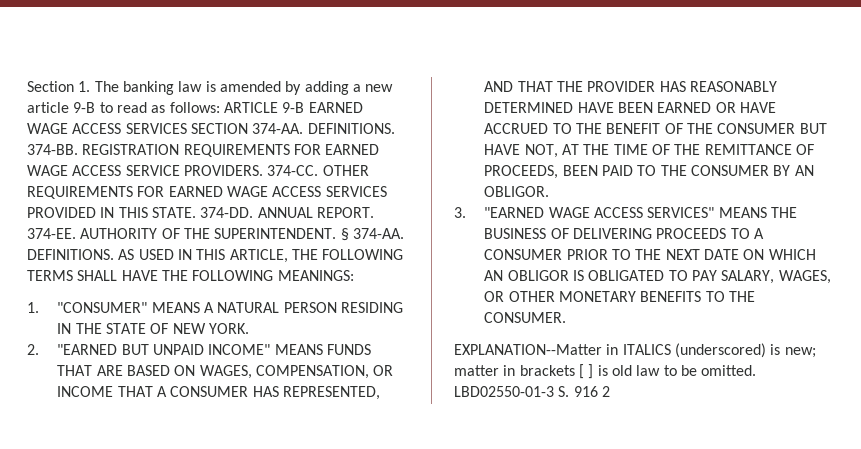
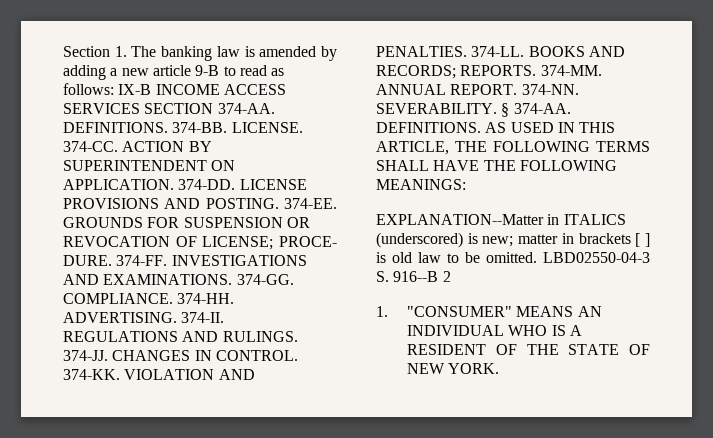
- Section 1. The banking law is amended by adding a new article 9-B to read as follows: ARTICLE 9-B EARNED WAGE ACCESS SERVICES SECTION 374-AA.
+ Section 1. The banking law is amended by adding a new article 9-B to read as follows: IX-B INCOME ACCESS SERVICES SECTION 374-AA.
- REGISTRATION REQUIREMENTS FOR EARNED WAGE ACCESS SERVICE PROVIDERS. 374-CC. OTHER REQUIREMENTS FOR EARNED WAGE ACCESS SERVICES PROVIDED IN THIS STATE. 374-DD. ANNUAL REPORT. 374-EE. AUTHORITY OF THE SUPERINTENDENT.
+ LICENSE. 374-CC. ACTION BY SUPERINTENDENT ON APPLICATION. 374-DD. LICENSE PROVISIONS AND POSTING. 374-EE. GROUNDS FOR SUSPENSION OR REVOCATION OF LICENSE; PROCE- DURE. 374-FF. INVESTIGATIONS AND EXAMINATIONS. 374-GG. COMPLIANCE. 374-HH. ADVERTISING. 374-II. REGULATIONS AND RULINGS. 374-JJ. CHANGES IN CONTROL. 374-KK. VIOLATION AND PENALTIES. 374-LL. BOOKS AND RECORDS; REPORTS. 374-MM. ANNUAL REPORT. 374-NN. SEVERABILITY.
- 1. "CONSUMER" MEANS A NATURAL PERSON RESIDING IN THE STATE OF NEW YORK.
- 2. "EARNED BUT UNPAID INCOME" MEANS FUNDS THAT ARE BASED ON WAGES, COMPENSATION, OR INCOME THAT A CONSUMER HAS REPRESENTED, AND THAT THE PROVIDER HAS REASONABLY DETERMINED HAVE BEEN EARNED OR HAVE ACCRUED TO THE BENEFIT OF THE CONSUMER BUT HAVE NOT, AT THE TIME OF THE REMITTANCE OF PROCEEDS, BEEN PAID TO THE CONSUMER BY AN OBLIGOR.
- 3. "EARNED WAGE ACCESS SERVICES" MEANS THE BUSINESS OF DELIVERING PROCEEDS TO A CONSUMER PRIOR TO THE NEXT DATE ON WHICH AN OBLIGOR IS OBLIGATED TO PAY SALARY, WAGES, OR OTHER MONETARY BENEFITS TO THE CONSUMER.
- LBD02550-01-3 S. 916 2
+ LBD02550-04-3 S. 916--B 2
+ 1. "CONSUMER" MEANS AN INDIVIDUAL WHO IS A RESIDENT OF THE STATE OF NEW YORK.

